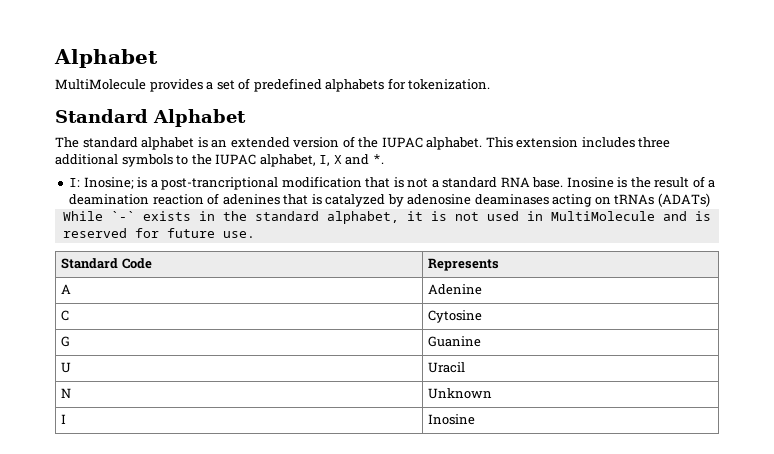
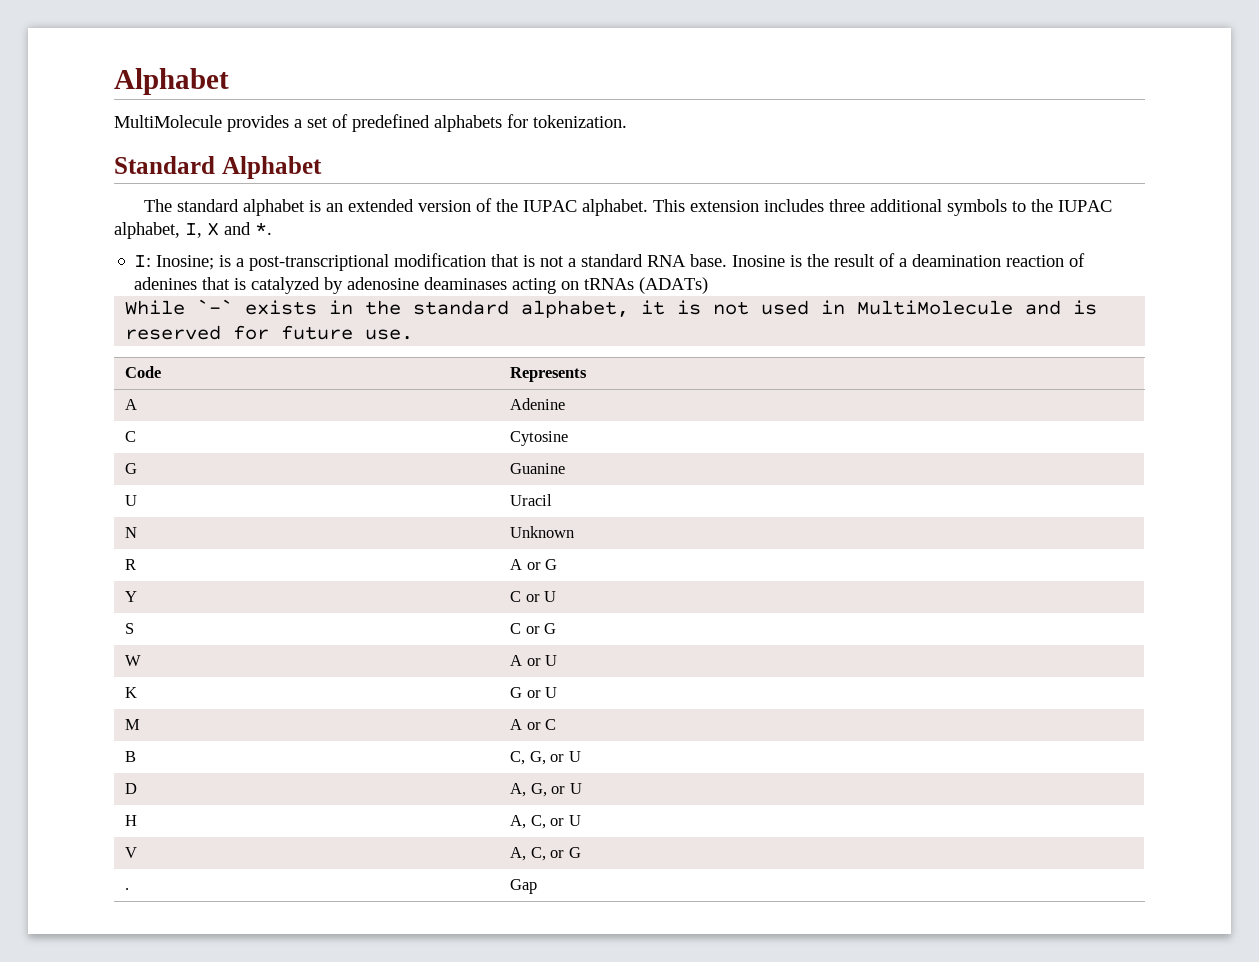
- I: Inosine; is a post-trancriptional modification that is not a standard RNA base.
+ I: Inosine; is a post-transcriptional modification that is not a standard RNA base.
- Standard Code | Represents
+ Code | Represents
- I | Inosine
+ R | A or G
+ Y | C or U
+ S | C or G
+ W | A or U
+ K | G or U
+ M | A or C
+ B | C, G, or U
+ D | A, G, or U
+ H | A, C, or U
+ V | A, C, or G
+ . | Gap

